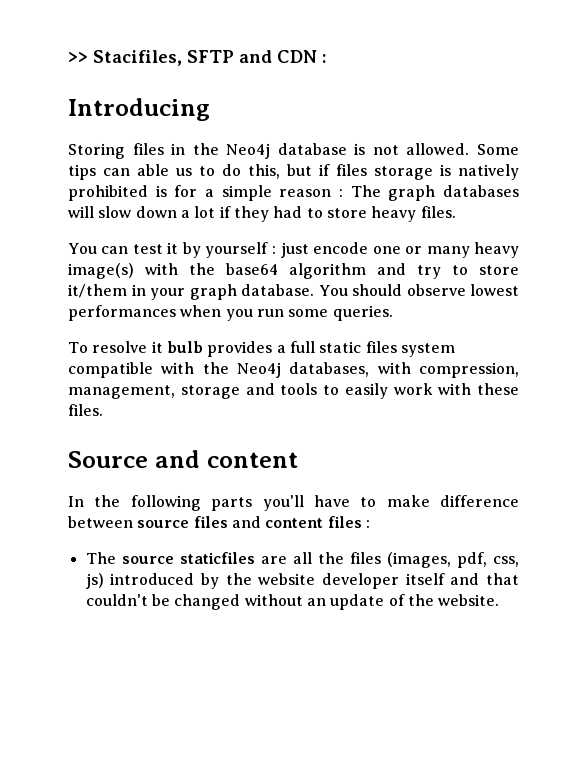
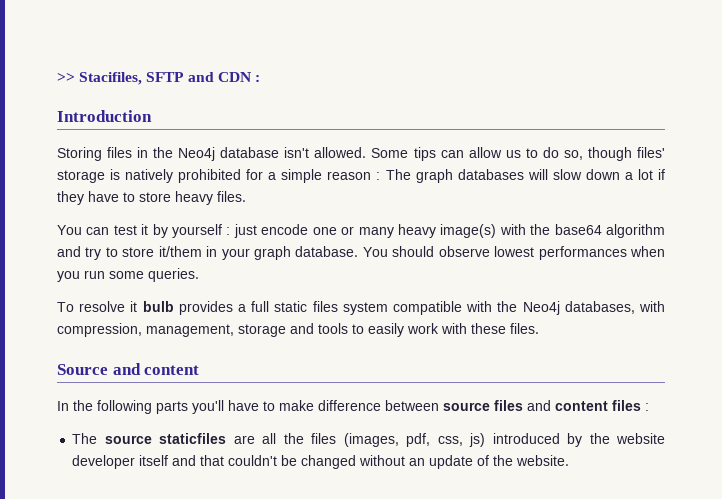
- Introducing
+ Introduction
- Storing files in the Neo4j database is not allowed.
+ Storing files in the Neo4j database isn't allowed.
- Some tips can able us to do this, but if files storage is natively prohibited is for a simple reason : The graph databases will slow down a lot if they had to store heavy files.
+ Some tips can allow us to do so, though files' storage is natively prohibited for a simple reason : The graph databases will slow down a lot if they have to store heavy files.

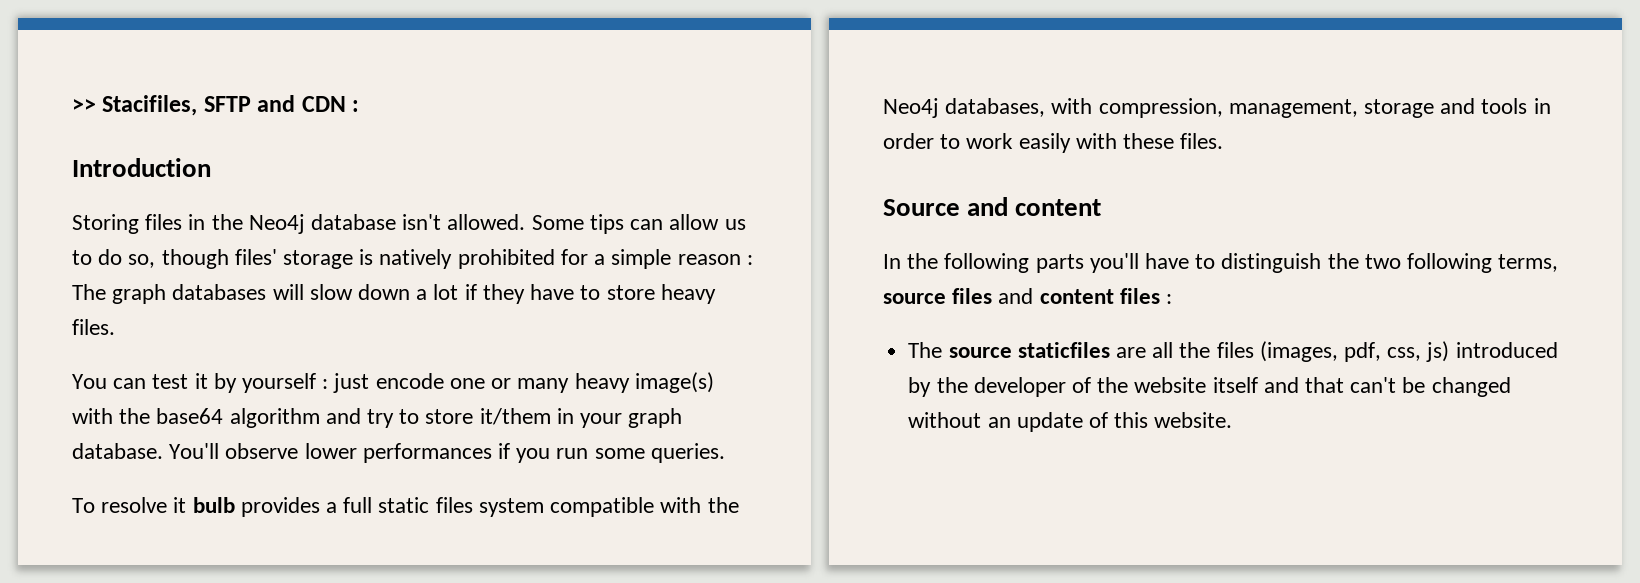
- You should observe lowest performances when you run some queries.
+ You'll observe lower performances if you run some queries.
- To resolve it bulb provides a full static files system compatible with the Neo4j databases, with compression, management, storage and tools to easily work with these files.
+ To resolve it bulb provides a full static files system compatible with the Neo4j databases, with compression, management, storage and tools in order to work easily with these files.
- In the following parts you'll have to make difference between source files and content files :
+ In the following parts you'll have to distinguish the two following terms, source files and content files :
- The source staticfiles are all the files (images, pdf, css, js) introduced by the website developer itself and that couldn't be changed without an update of the website.
+ The source staticfiles are all the files (images, pdf, css, js) introduced by the developer of the website itself and that can't be changed without an update of this website.

